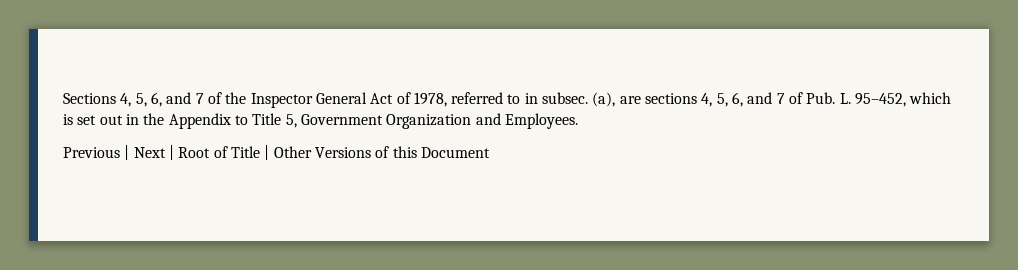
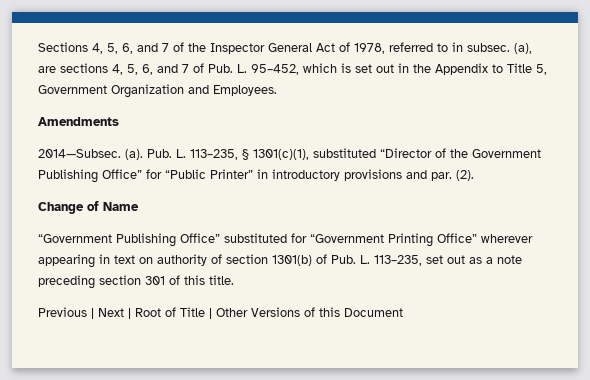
+ Amendments
+ 2014—Subsec. (a). Pub. L. 113–235, § 1301(c)(1), substituted “Director of the Government Publishing Office” for “Public Printer” in introductory provisions and par. (2).
+ Change of Name
+ “Government Publishing Office” substituted for “Government Printing Office” wherever appearing in text on authority of section 1301(b) of Pub. L. 113–235, set out as a note preceding section 301 of this title.

